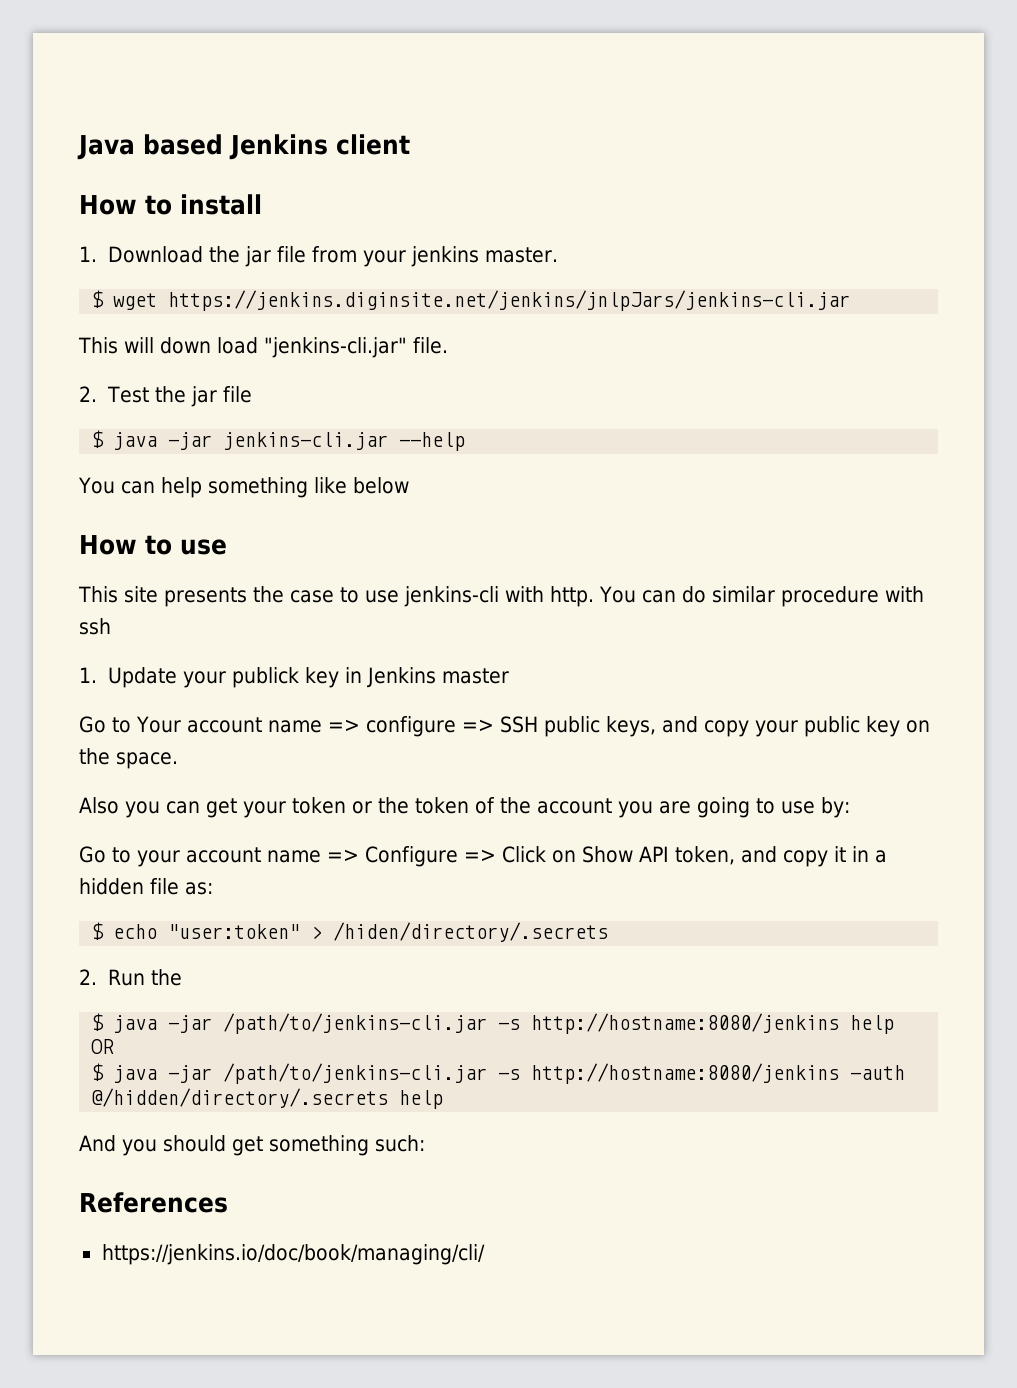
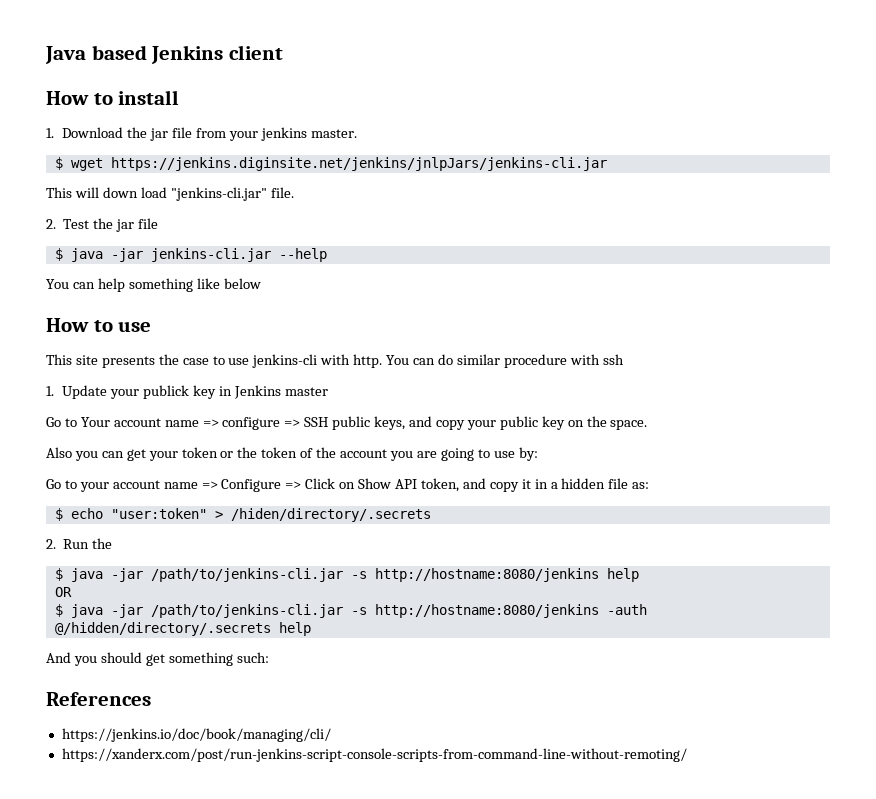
+ https://xanderx.com/post/run-jenkins-script-console-scripts-from-command-line-without-remoting/

